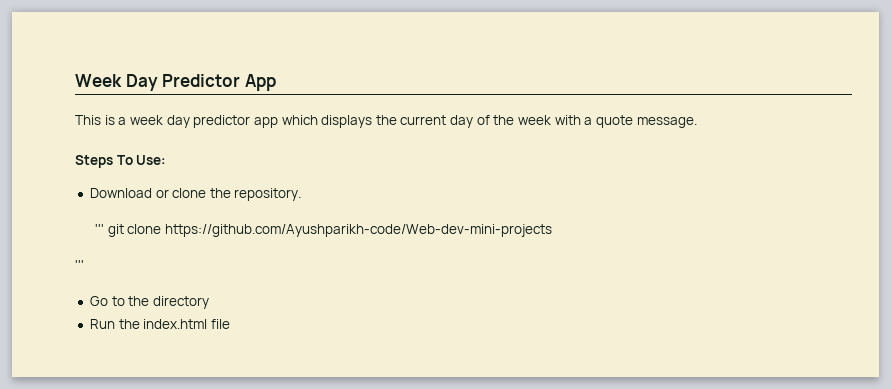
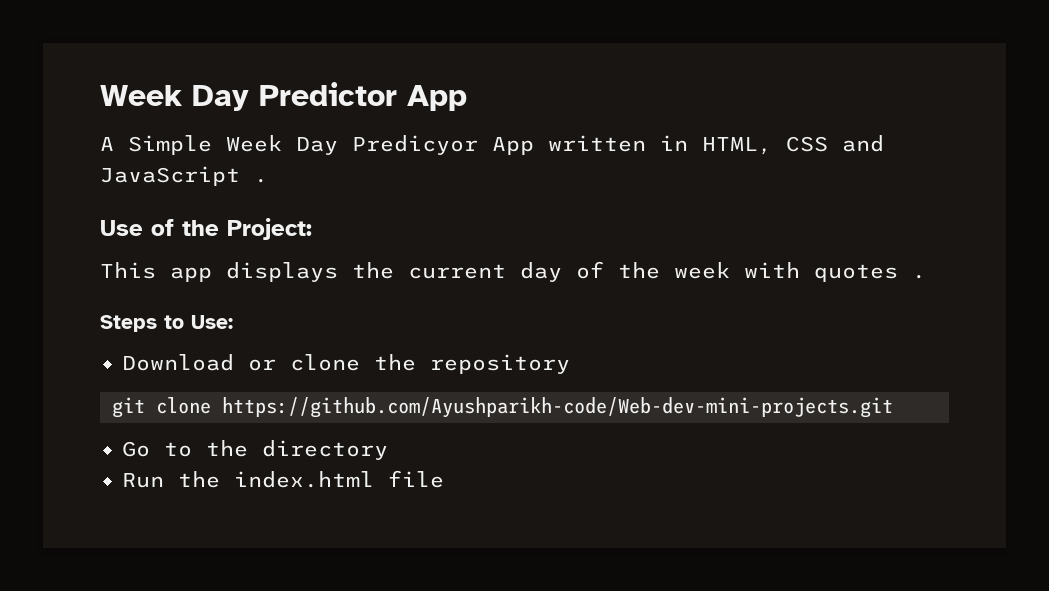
- This is a week day predictor app which displays the current day of the week with a quote message.
+ A Simple Week Day Predicyor App written in HTML, CSS and JavaScript .
+ Use of the Project:
+ This app displays the current day of the week with quotes .
- Steps To Use:
+ Steps to Use:
- Download or clone the repository.
- ''' git clone https://github.com/Ayushparikh-code/Web-dev-mini-projects
- '''
+ Download or clone the repository
+ git clone https://github.com/Ayushparikh-code/Web-dev-mini-projects.git

